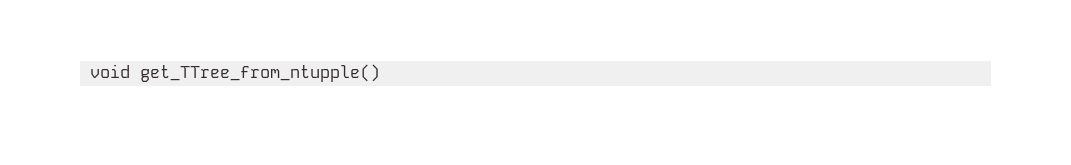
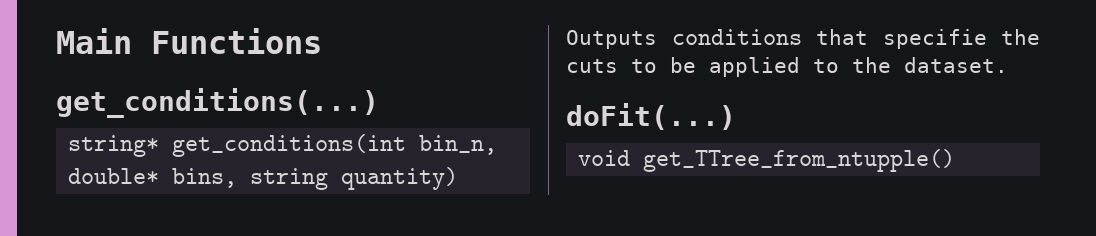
+ Main Functions
+ get_conditions(...)
+ string* get_conditions(int bin_n, double* bins, string quantity)
+ Outputs conditions that specifie the cuts to be applied to the dataset.
+ doFit(...)

